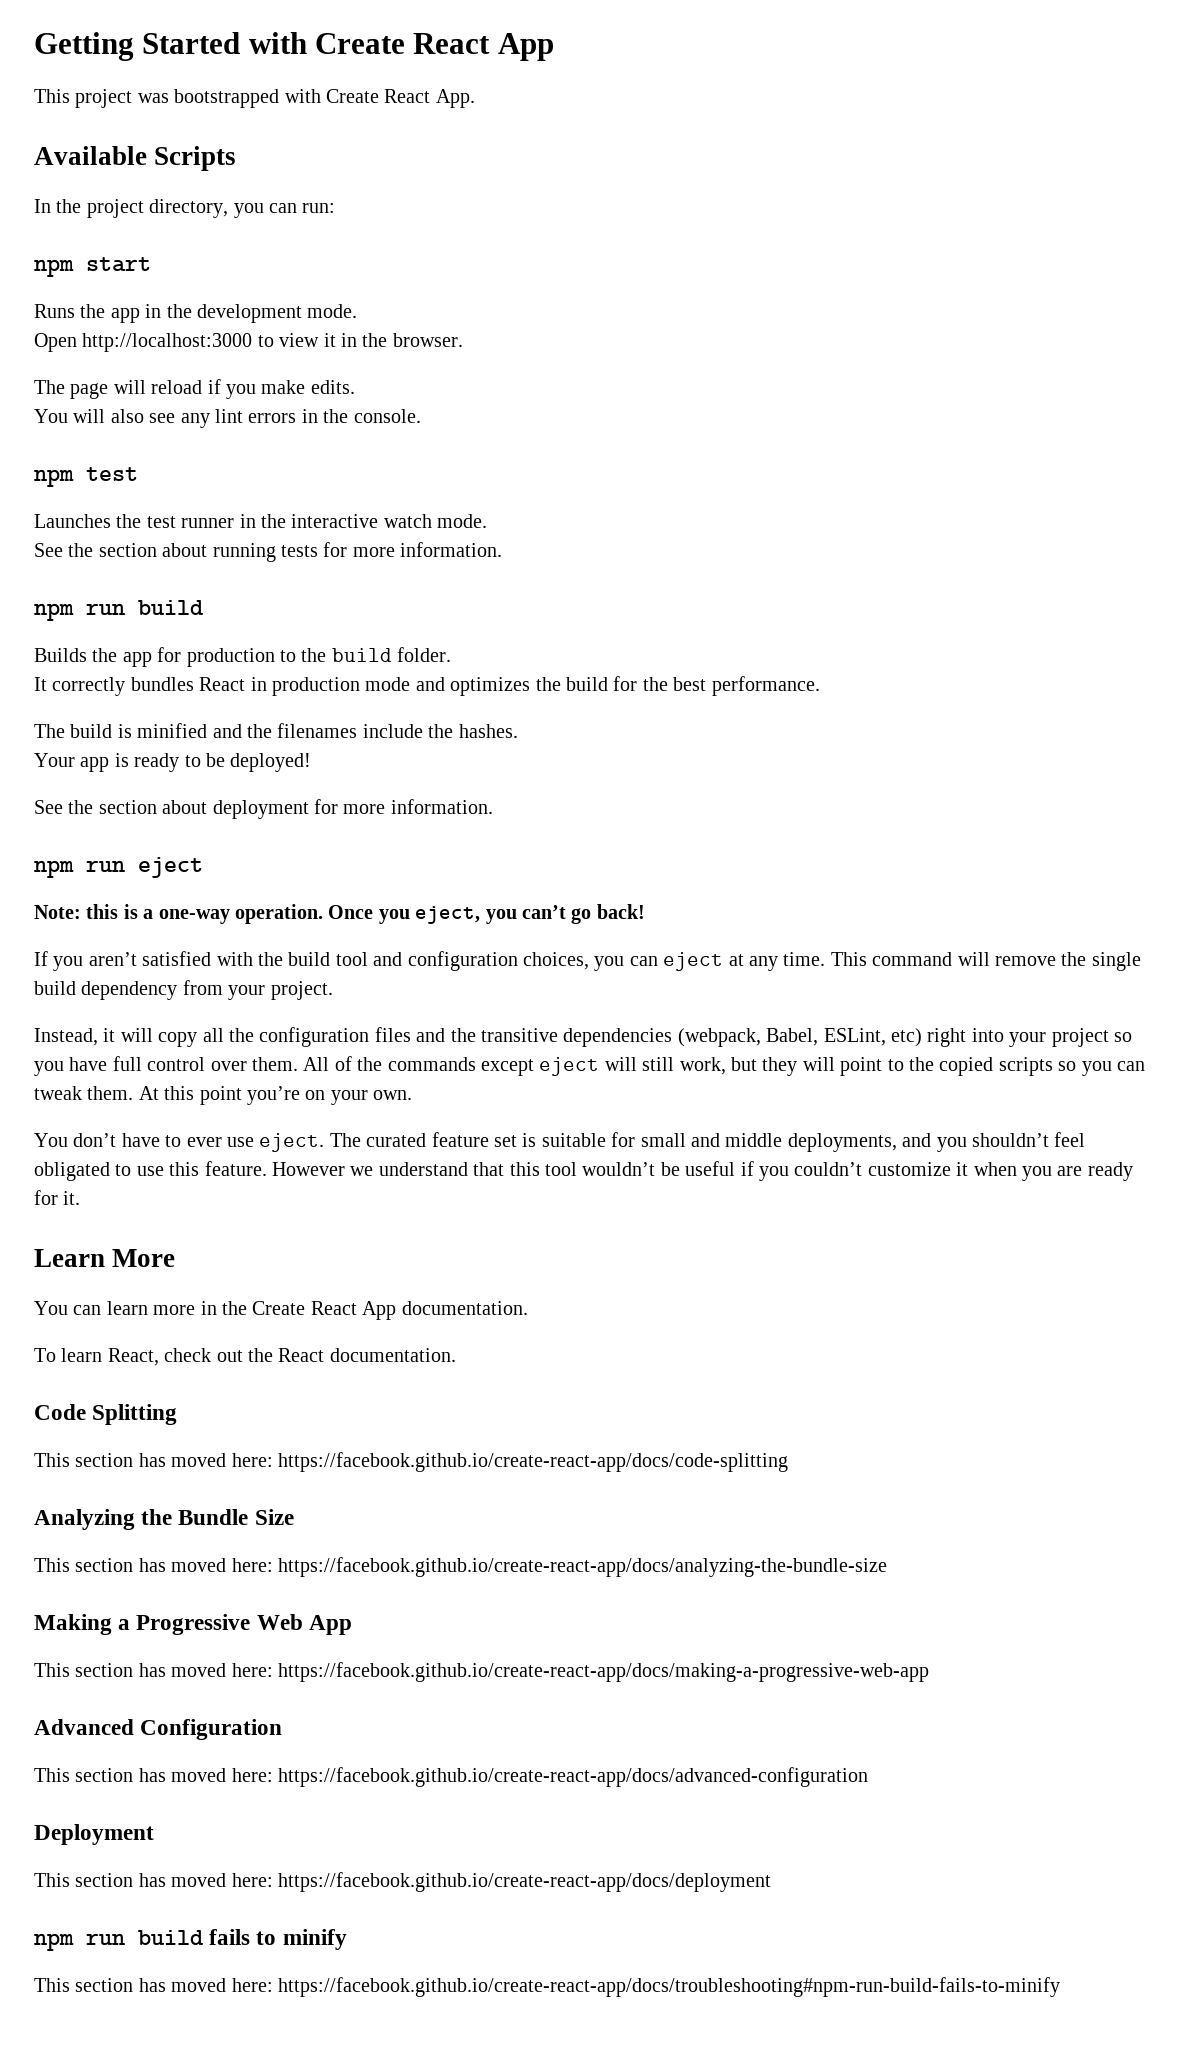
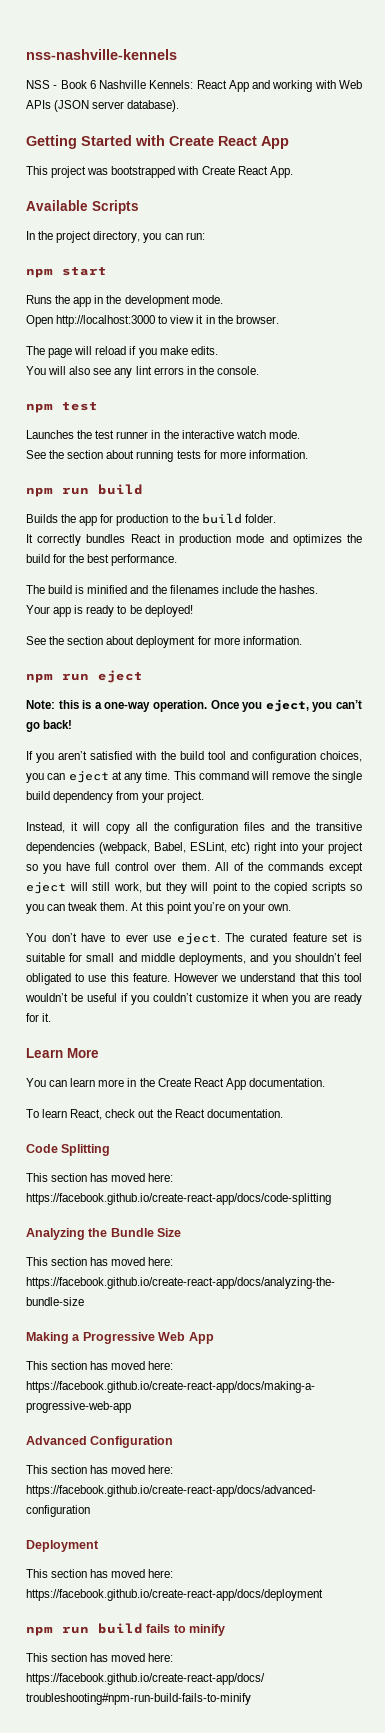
+ nss-nashville-kennels
+ NSS - Book 6 Nashville Kennels: React App and working with Web APIs (JSON server database).

